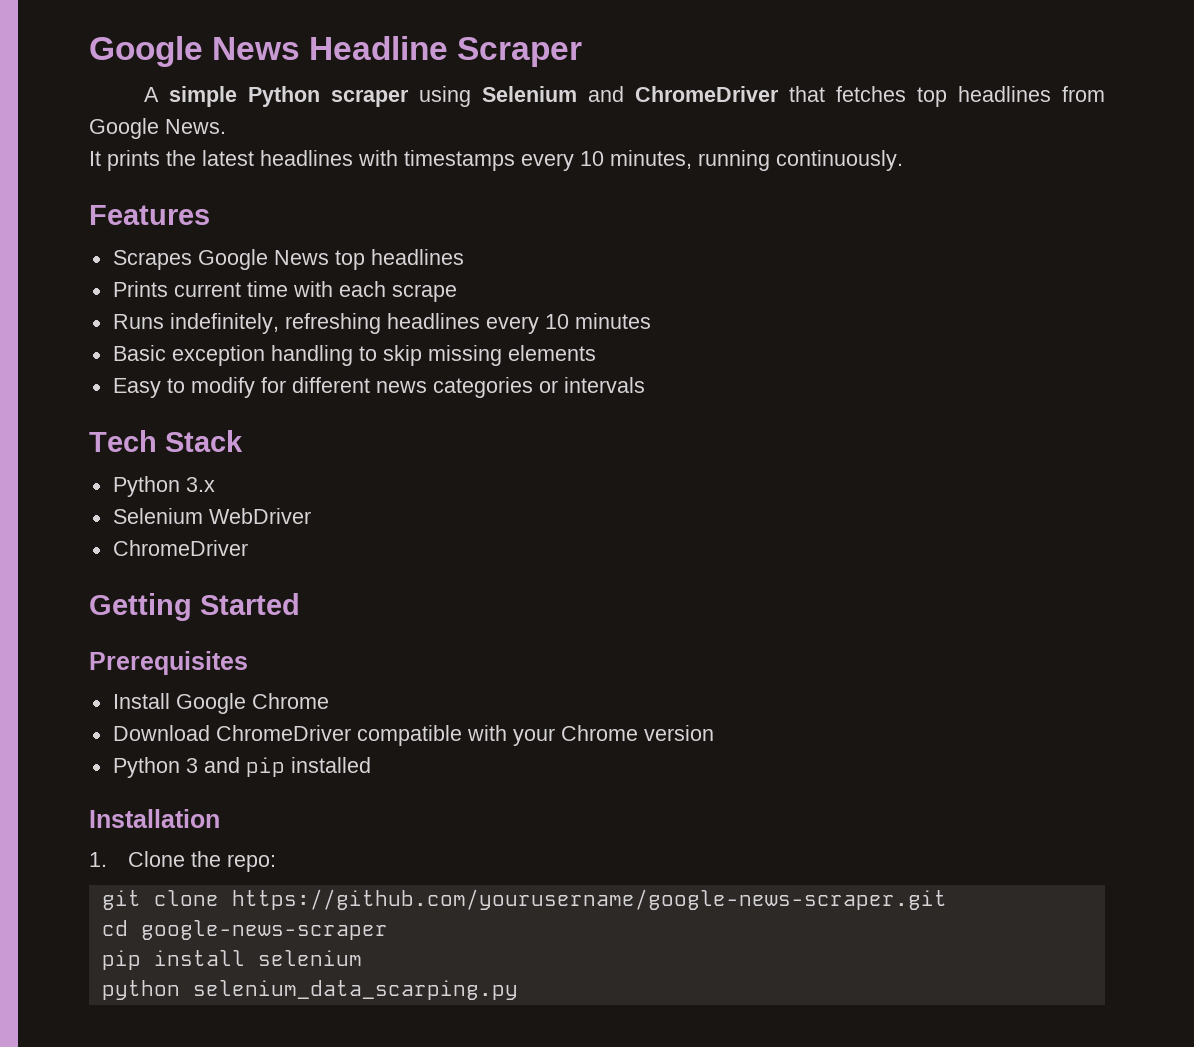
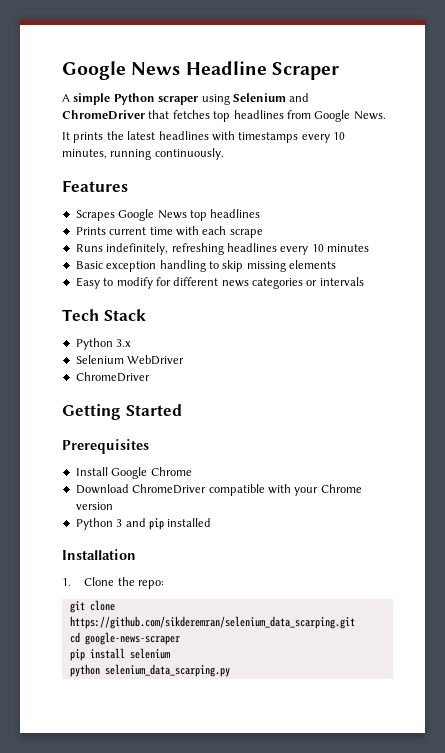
- git clone https://github.com/yourusername/google-news-scraper.git
+ git clone https://github.com/sikderemran/selenium_data_scarping.git

